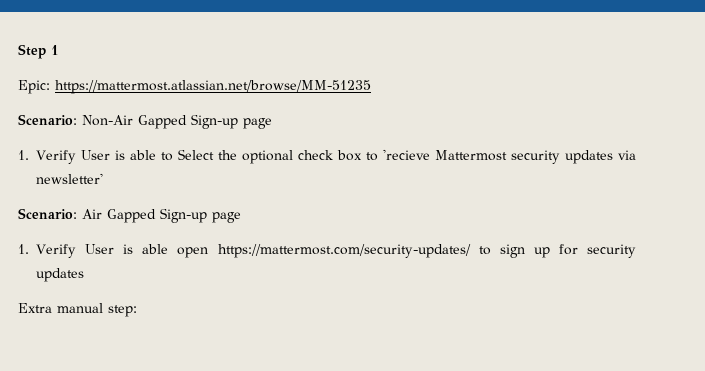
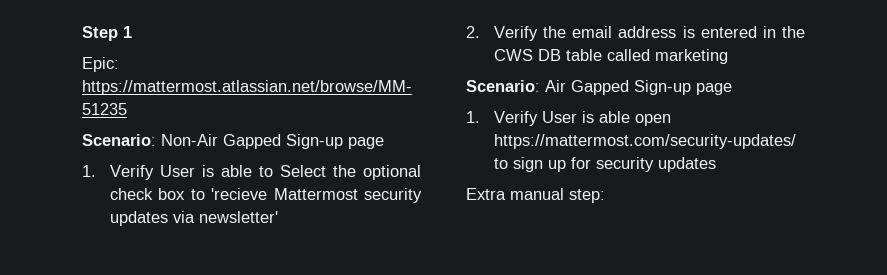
+ 2. Verify the email address is entered in the CWS DB table called marketing

